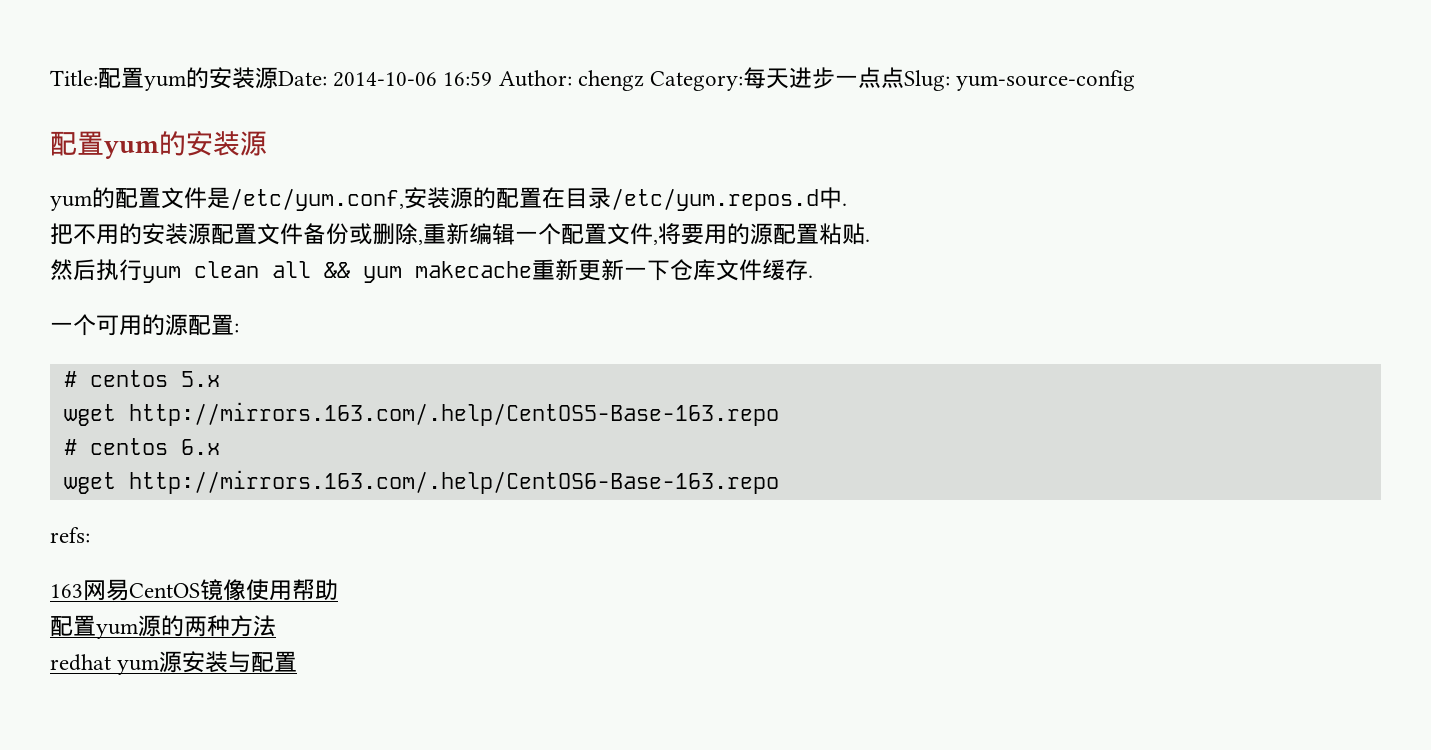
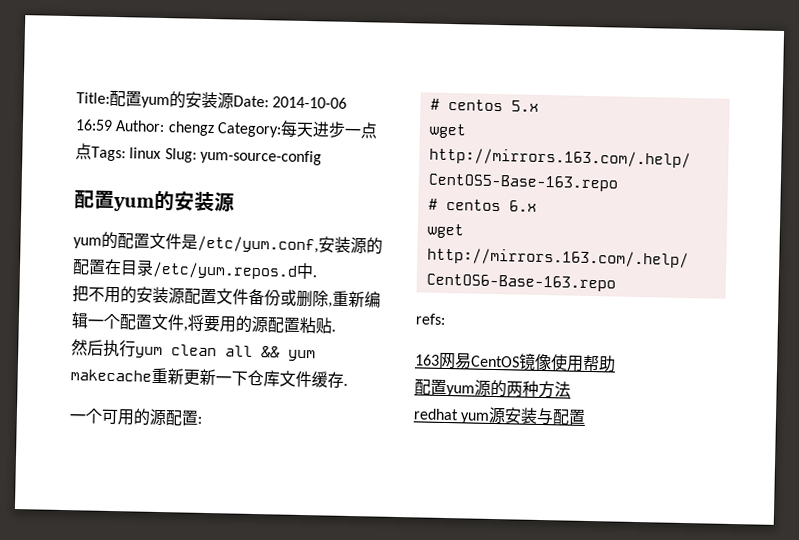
- Title:配置yum的安装源Date: 2014-10-06 16:59 Author: chengz Category:每天进步一点点Slug: yum-source-config
+ Title:配置yum的安装源Date: 2014-10-06 16:59 Author: chengz Category:每天进步一点点Tags: linux Slug: yum-source-config

